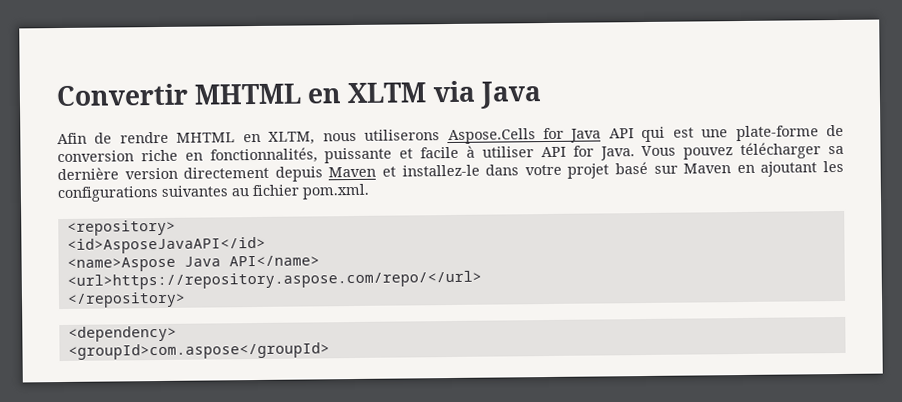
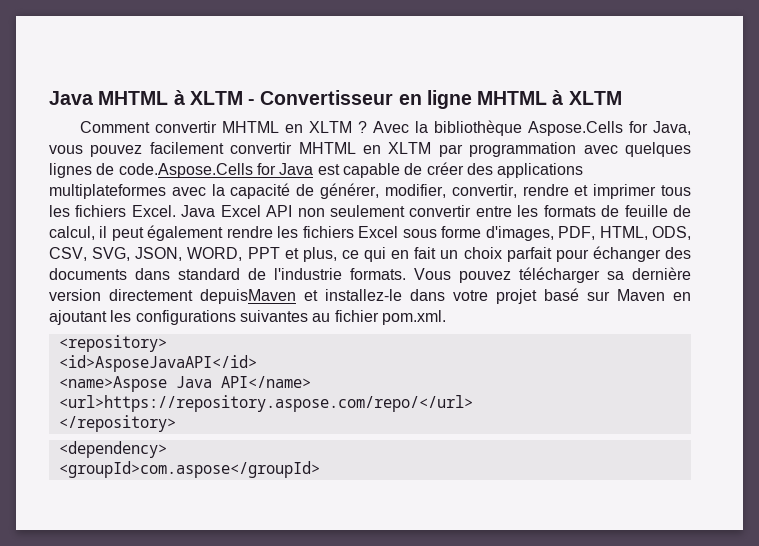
- Convertir MHTML en XLTM via Java
- Afin de rendre MHTML en XLTM, nous utiliserons Aspose.Cells for Java API qui est une plate-forme de conversion riche en fonctionnalités, puissante et facile à utiliser API for Java.
+ Java MHTML à XLTM - Convertisseur en ligne MHTML à XLTM
+ Comment convertir MHTML en XLTM ? Avec la bibliothèque Aspose.Cells for Java, vous pouvez facilement convertir MHTML en XLTM par programmation avec quelques lignes de code.Aspose.Cells for Java est capable de créer des applications multiplateformes avec la capacité de générer, modifier, convertir, rendre et imprimer tous les fichiers Excel. Java Excel API non seulement convertir entre les formats de feuille de calcul, il peut également rendre les fichiers Excel sous forme d'images, PDF, HTML, ODS, CSV, SVG, JSON, WORD, PPT et plus, ce qui en fait un choix parfait pour échanger des documents dans standard de l'industrie formats.
- Vous pouvez télécharger sa dernière version directement depuis Maven et installez-le dans votre projet basé sur Maven en ajoutant les configurations suivantes au fichier pom.xml.
+ Vous pouvez télécharger sa dernière version directement depuisMaven et installez-le dans votre projet basé sur Maven en ajoutant les configurations suivantes au fichier pom.xml.

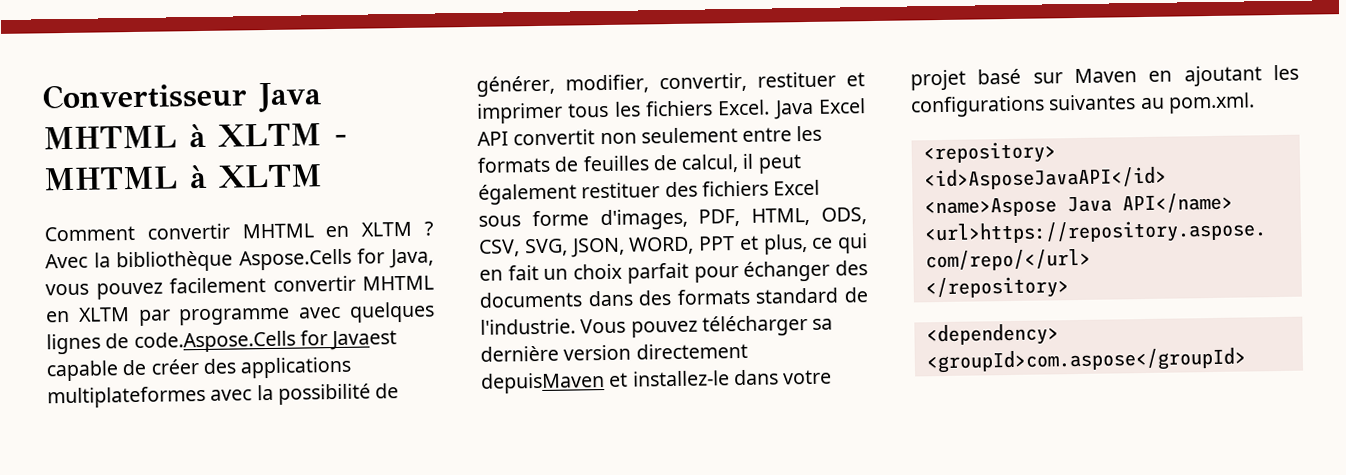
- Java MHTML à XLTM - Convertisseur en ligne MHTML à XLTM
+ Convertisseur Java MHTML à XLTM - MHTML à XLTM
- Avec la bibliothèque Aspose.Cells for Java, vous pouvez facilement convertir MHTML en XLTM par programmation avec quelques lignes de code.Aspose.Cells for Java est capable de créer des applications multiplateformes avec la capacité de générer, modifier, convertir, rendre et imprimer tous les fichiers Excel.
+ Avec la bibliothèque Aspose.Cells for Java, vous pouvez facilement convertir MHTML en XLTM par programme avec quelques lignes de code.Aspose.Cells for Javaest capable de créer des applications multiplateformes avec la possibilité de générer, modifier, convertir, restituer et imprimer tous les fichiers Excel.
- Java Excel API non seulement convertir entre les formats de feuille de calcul, il peut également rendre les fichiers Excel sous forme d'images, PDF, HTML, ODS, CSV, SVG, JSON, WORD, PPT et plus, ce qui en fait un choix parfait pour échanger des documents dans standard de l'industrie formats.
+ Java Excel API convertit non seulement entre les formats de feuilles de calcul, il peut également restituer des fichiers Excel sous forme d'images, PDF, HTML, ODS, CSV, SVG, JSON, WORD, PPT et plus, ce qui en fait un choix parfait pour échanger des documents dans des formats standard de l'industrie.
- Vous pouvez télécharger sa dernière version directement depuisMaven et installez-le dans votre projet basé sur Maven en ajoutant les configurations suivantes au fichier pom.xml.
+ Vous pouvez télécharger sa dernière version directement depuisMaven et installez-le dans votre projet basé sur Maven en ajoutant les configurations suivantes au pom.xml.

